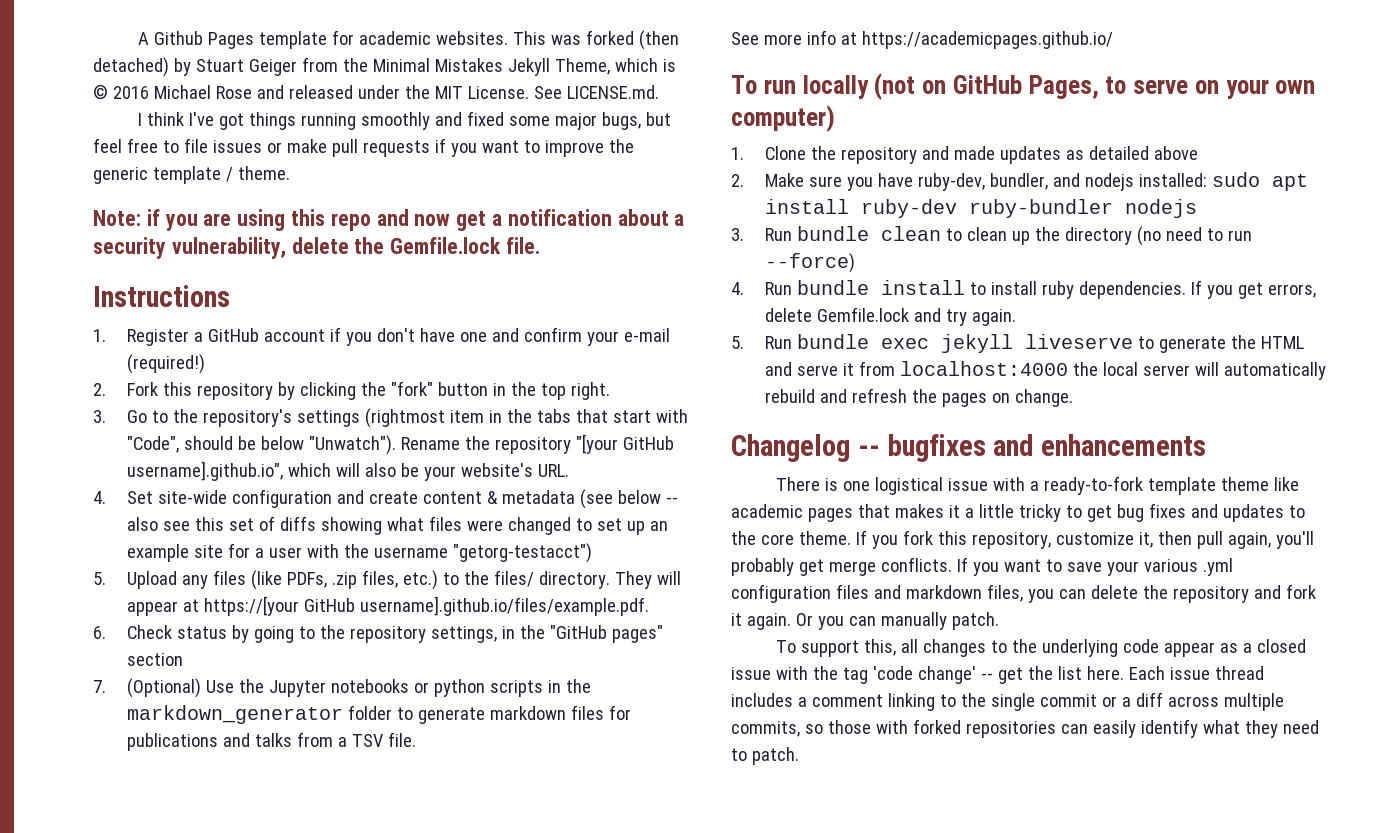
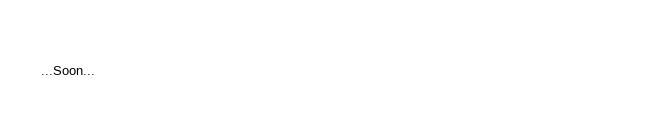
- A Github Pages template for academic websites. This was forked (then detached) by Stuart Geiger from the Minimal Mistakes Jekyll Theme, which is © 2016 Michael Rose and released under the MIT License. See LICENSE.md.
- I think I've got things running smoothly and fixed some major bugs, but feel free to file issues or make pull requests if you want to improve the generic template / theme.
- Note: if you are using this repo and now get a notification about a security vulnerability, delete the Gemfile.lock file.
- Instructions
- 1. Register a GitHub account if you don't have one and confirm your e-mail (required!)
- 2. Fork this repository by clicking the "fork" button in the top right.
- 3. Go to the repository's settings (rightmost item in the tabs that start with "Code", should be below "Unwatch"). Rename the repository "[your GitHub username].github.io", which will also be your website's URL.
- 4. Set site-wide configuration and create content & metadata (see below -- also see this set of diffs showing what files were changed to set up an example site for a user with the username "getorg-testacct")
- 5. Upload any files (like PDFs, .zip files, etc.) to the files/ directory. They will appear at https://[your GitHub username].github.io/files/example.pdf.
- 6. Check status by going to the repository settings, in the "GitHub pages" section
- 7. (Optional) Use the Jupyter notebooks or python scripts in the markdown_generator folder to generate markdown files for publications and talks from a TSV file.
- See more info at https://academicpages.github.io/
- To run locally (not on GitHub Pages, to serve on your own computer)
- 1. Clone the repository and made updates as detailed above
- 2. Make sure you have ruby-dev, bundler, and nodejs installed: sudo apt install ruby-dev ruby-bundler nodejs
- 3. Run bundle clean to clean up the directory (no need to run --force)
- 4. Run bundle install to install ruby dependencies. If you get errors, delete Gemfile.lock and try again.
- 5. Run bundle exec jekyll liveserve to generate the HTML and serve it from localhost:4000 the local server will automatically rebuild and refresh the pages on change.
- Changelog -- bugfixes and enhancements
- There is one logistical issue with a ready-to-fork template theme like academic pages that makes it a little tricky to get bug fixes and updates to the core theme. If you fork this repository, customize it, then pull again, you'll probably get merge conflicts. If you want to save your various .yml configuration files and markdown files, you can delete the repository and fork it again. Or you can manually patch.
- To support this, all changes to the underlying code appear as a closed issue with the tag 'code change' -- get the list here. Each issue thread includes a comment linking to the single commit or a diff across multiple commits, so those with forked repositories can easily identify what they need to patch.
+ ...Soon...

